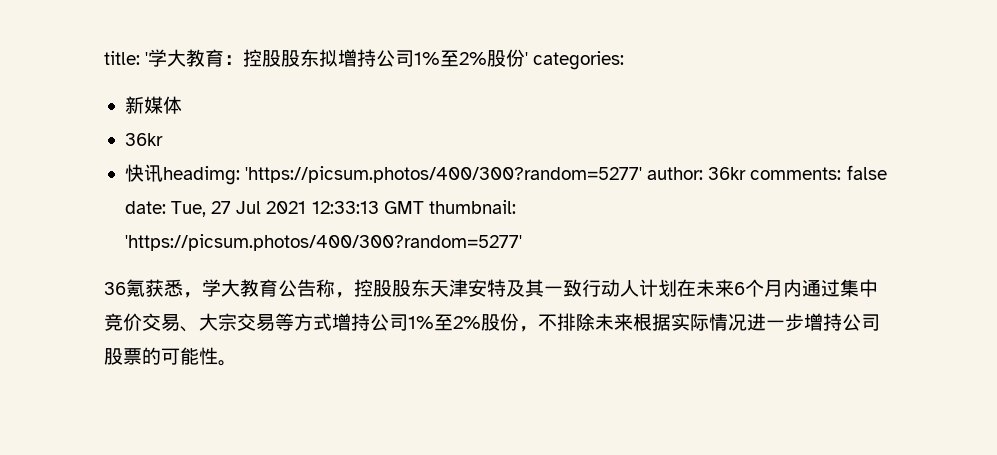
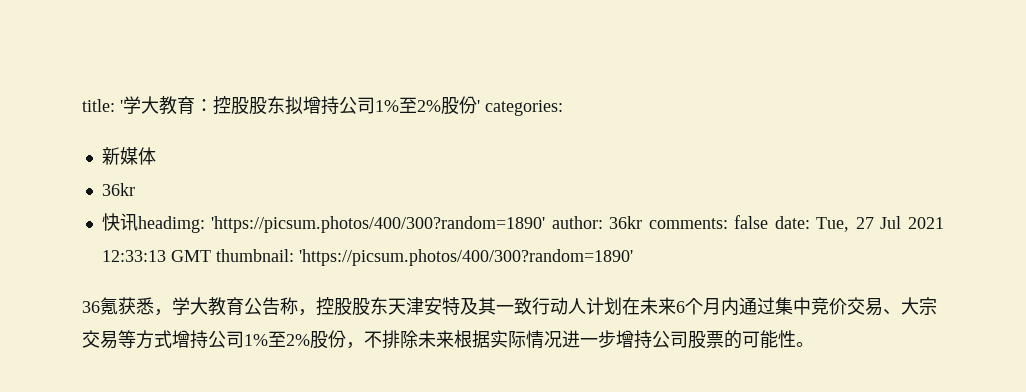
- 快讯headimg: 'https://picsum.photos/400/300?random=5277' author: 36kr comments: false date: Tue, 27 Jul 2021 12:33:13 GMT thumbnail: 'https://picsum.photos/400/300?random=5277'
+ 快讯headimg: 'https://picsum.photos/400/300?random=1890' author: 36kr comments: false date: Tue, 27 Jul 2021 12:33:13 GMT thumbnail: 'https://picsum.photos/400/300?random=1890'

